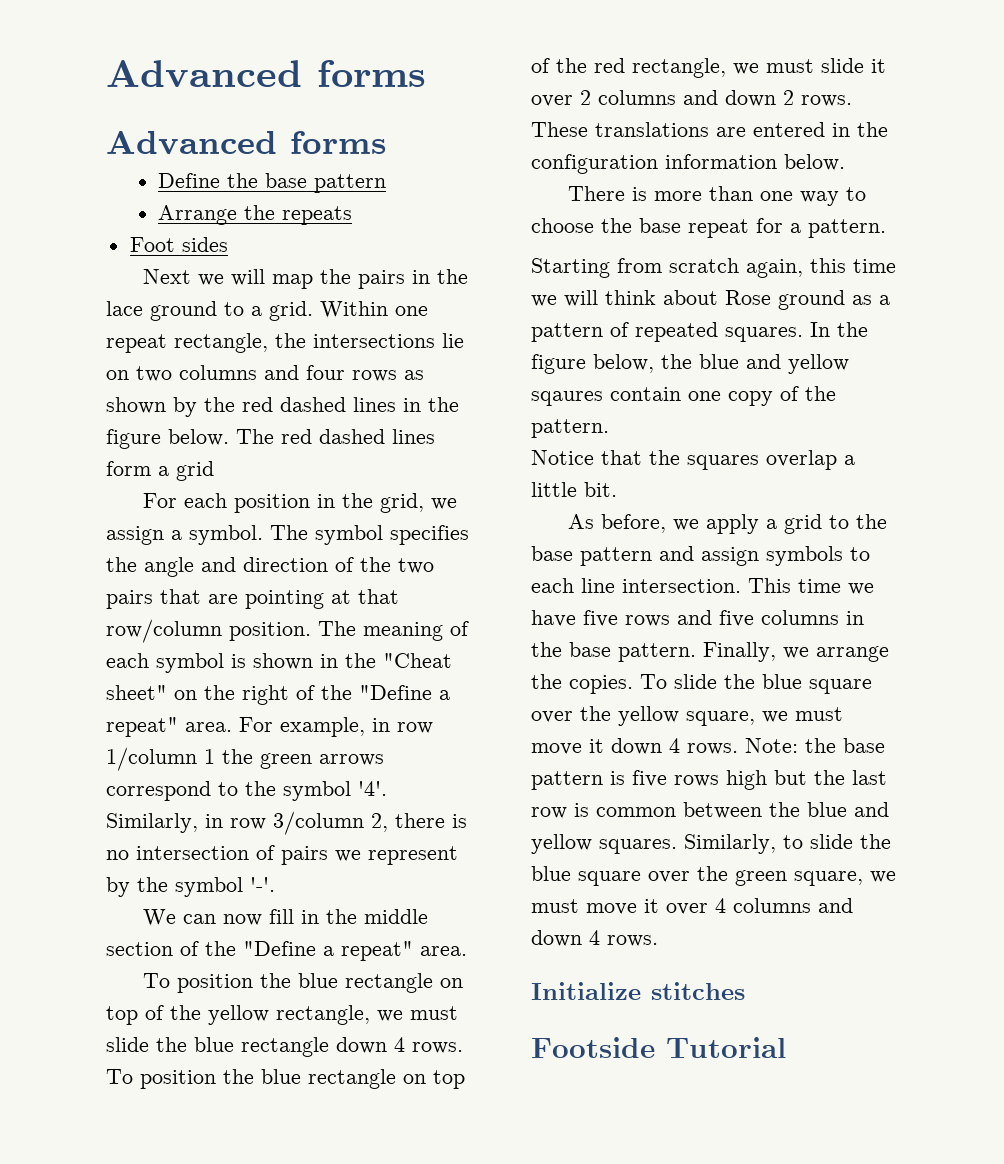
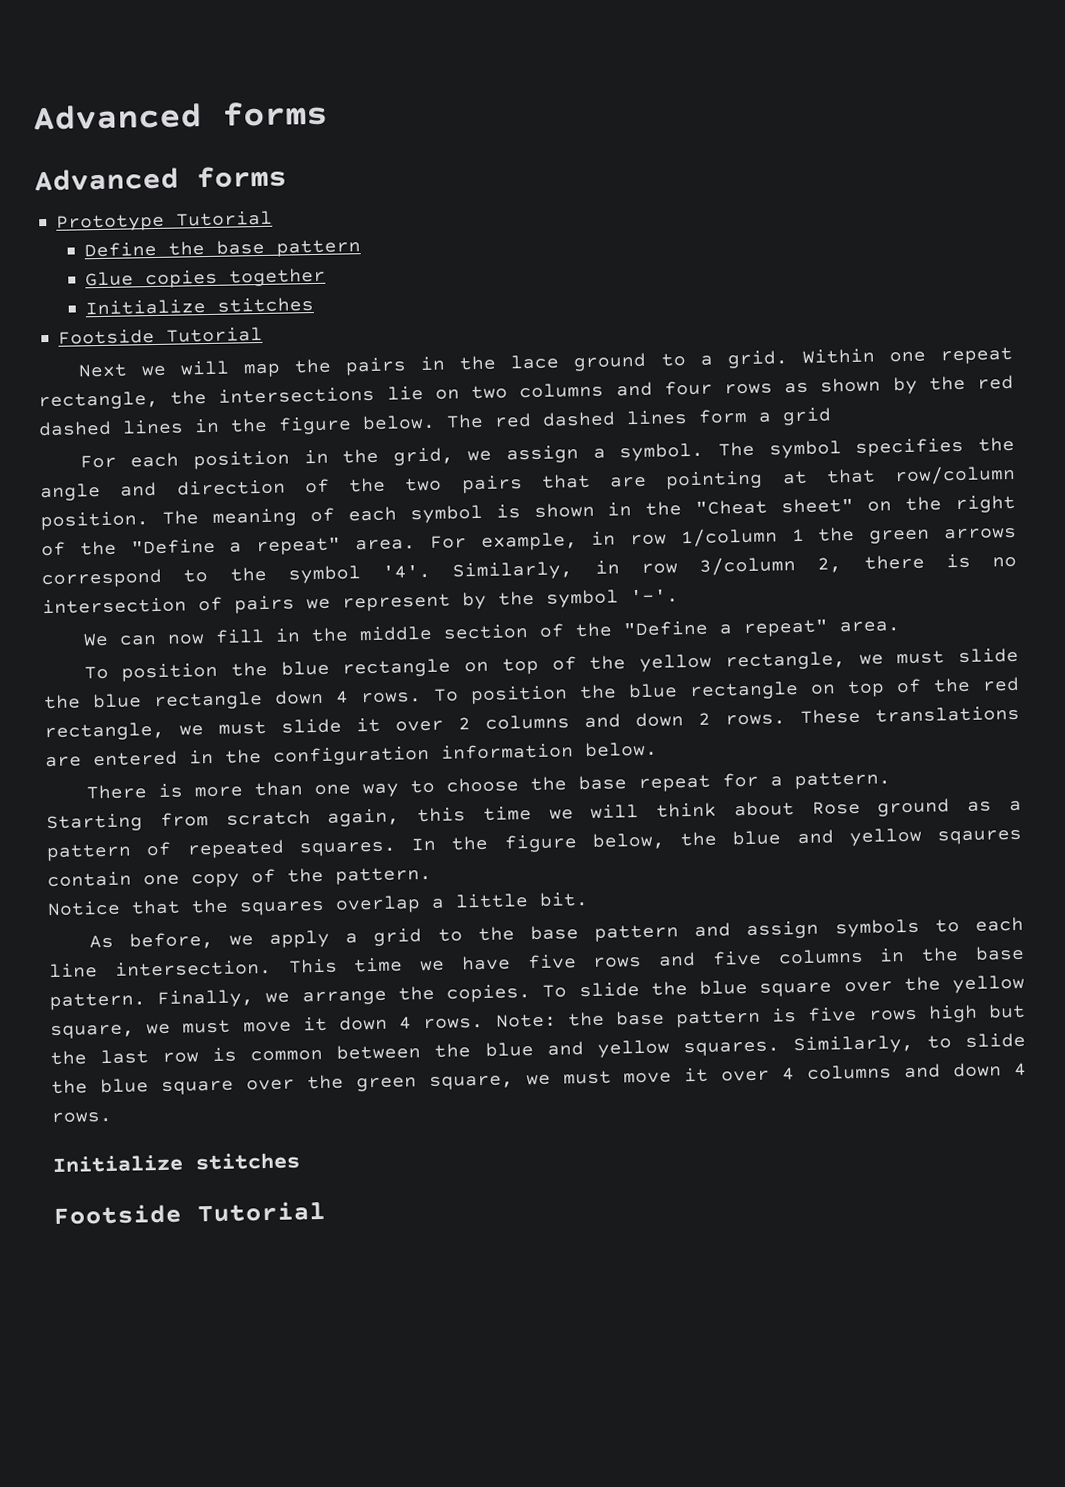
+ Prototype Tutorial
- Arrange the repeats
- Foot sides
+ Glue copies together
+ Initialize stitches
+ Footside Tutorial

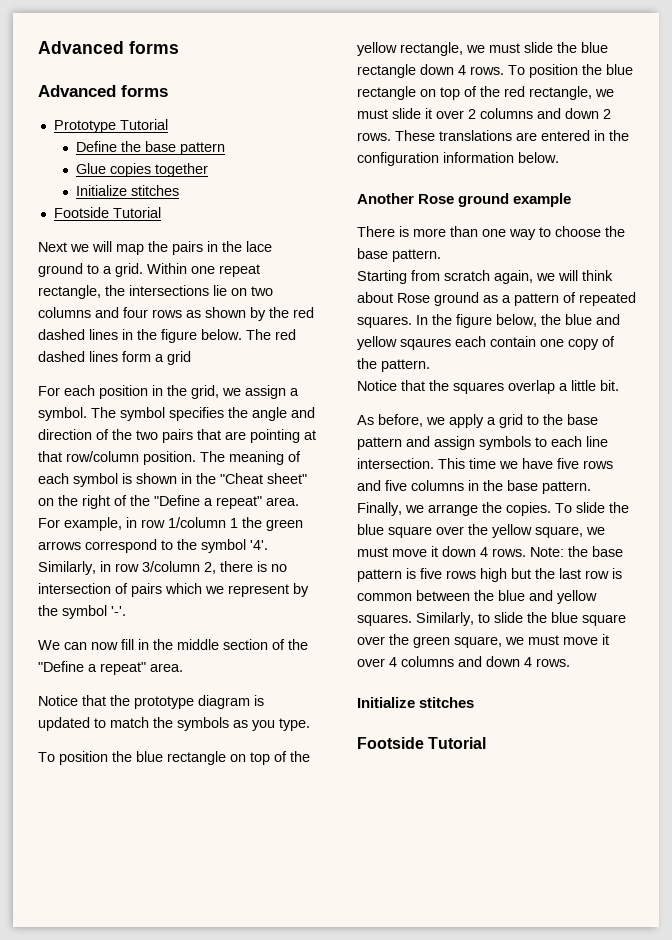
- Similarly, in row 3/column 2, there is no intersection of pairs we represent by the symbol '-'.
+ Similarly, in row 3/column 2, there is no intersection of pairs which we represent by the symbol '-'.
+ Notice that the prototype diagram is updated to match the symbols as you type.
+ Another Rose ground example
- There is more than one way to choose the base repeat for a pattern.
+ There is more than one way to choose the base pattern.
- Starting from scratch again, this time we will think about Rose ground as a pattern of repeated squares.
+ Starting from scratch again, we will think about Rose ground as a pattern of repeated squares.
- In the figure below, the blue and yellow sqaures contain one copy of the pattern.
+ In the figure below, the blue and yellow sqaures each contain one copy of the pattern.

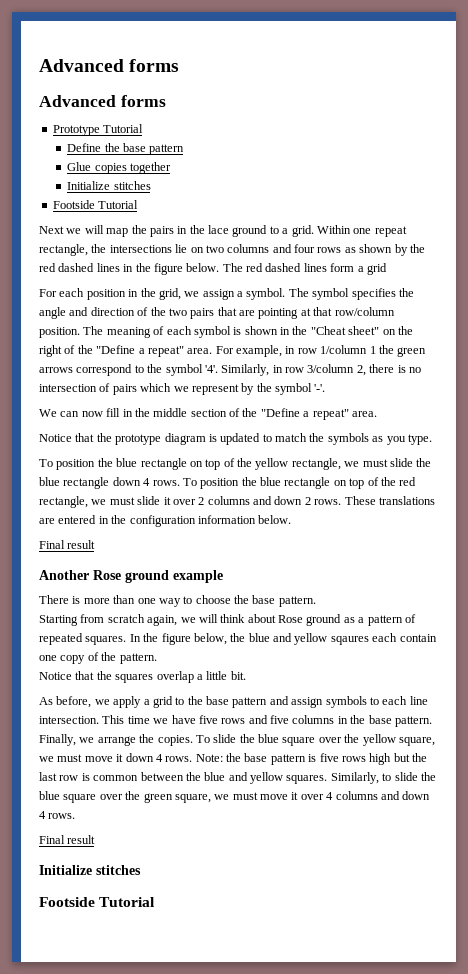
  These translations are entered in the configuration information below.
+ Final result
  Similarly, to slide the blue square over the green square, we must move it over 4 columns and down 4 rows.
+ Final result

